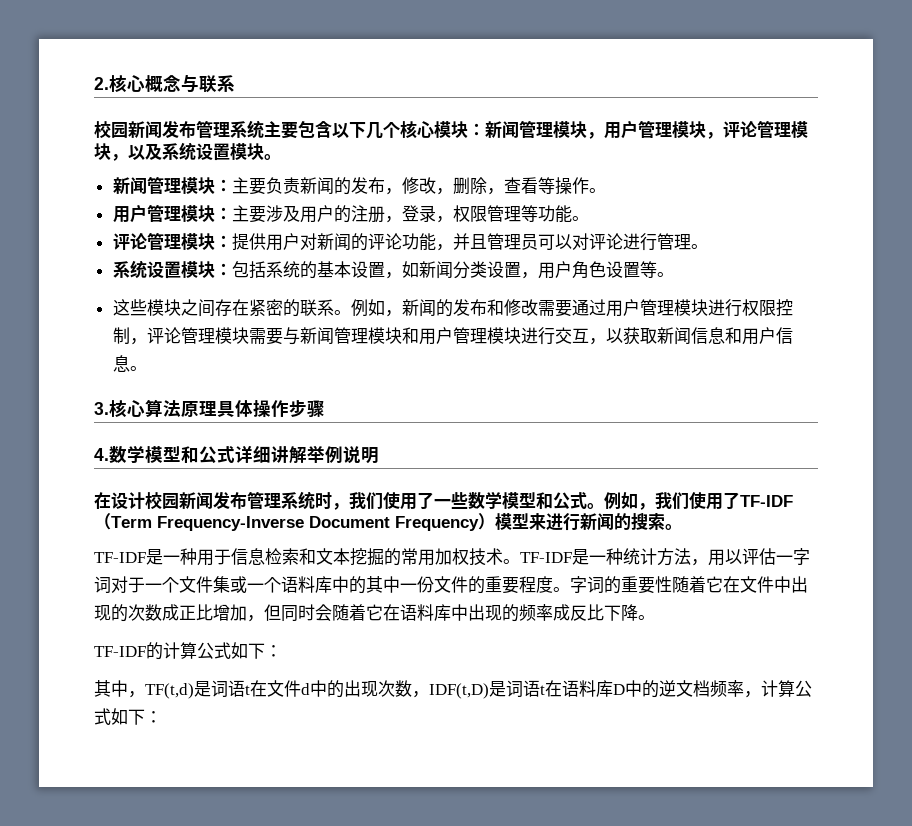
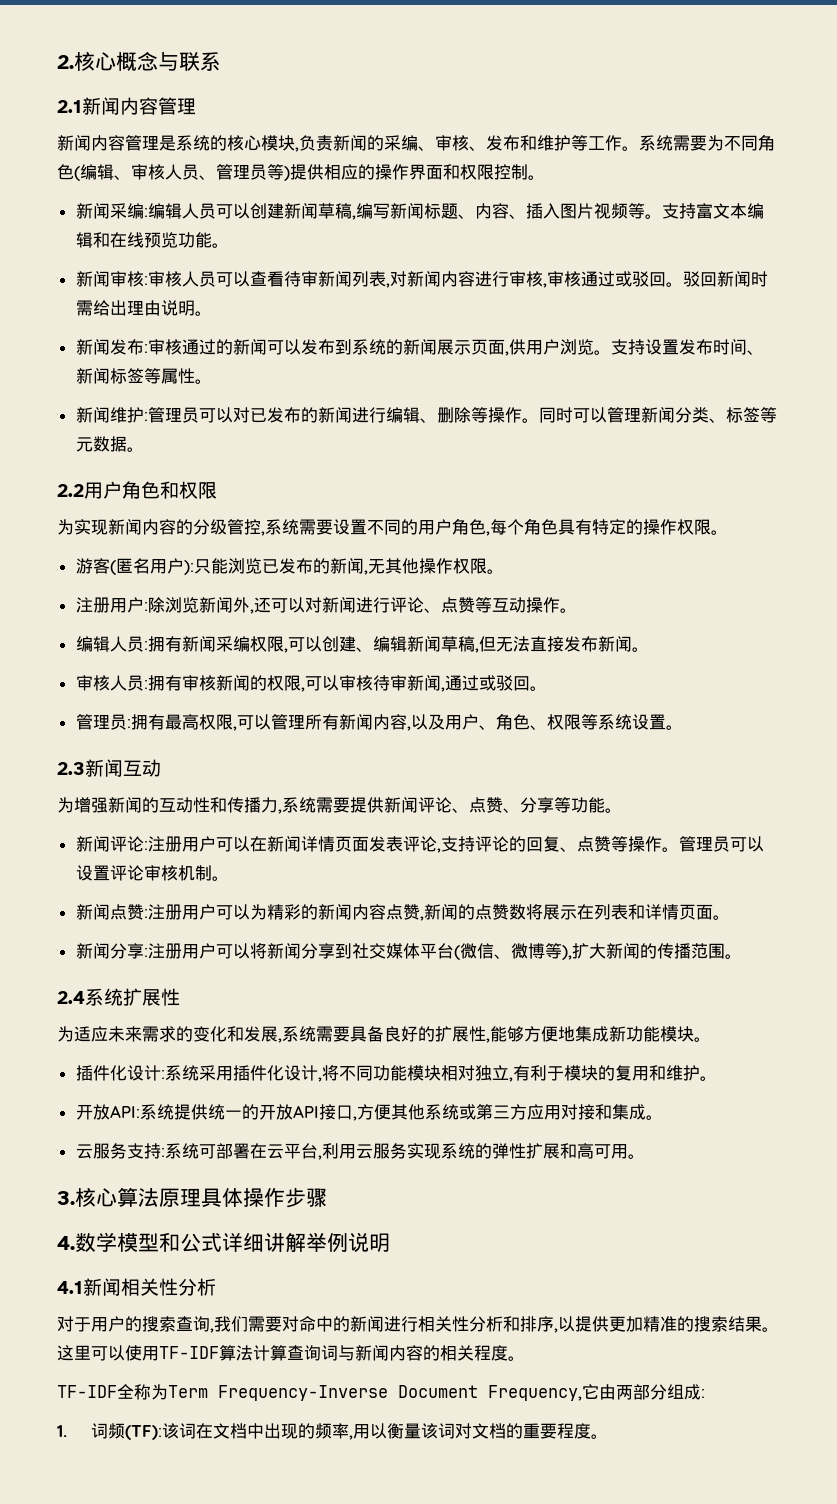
- 校园新闻发布管理系统主要包含以下几个核心模块：新闻管理模块，用户管理模块，评论管理模块，以及系统设置模块。
- 新闻管理模块：主要负责新闻的发布，修改，删除，查看等操作。
- 用户管理模块：主要涉及用户的注册，登录，权限管理等功能。
- 评论管理模块：提供用户对新闻的评论功能，并且管理员可以对评论进行管理。
- 系统设置模块：包括系统的基本设置，如新闻分类设置，用户角色设置等。
- 这些模块之间存在紧密的联系。例如，新闻的发布和修改需要通过用户管理模块进行权限控制，评论管理模块需要与新闻管理模块和用户管理模块进行交互，以获取新闻信息和用户信息。
+ 2.1新闻内容管理
+ 新闻内容管理是系统的核心模块,负责新闻的采编、审核、发布和维护等工作。系统需要为不同角色(编辑、审核人员、管理员等)提供相应的操作界面和权限控制。
+ 新闻采编:编辑人员可以创建新闻草稿,编写新闻标题、内容、插入图片视频等。支持富文本编辑和在线预览功能。
+ 新闻审核:审核人员可以查看待审新闻列表,对新闻内容进行审核,审核通过或驳回。驳回新闻时需给出理由说明。
+ 新闻发布:审核通过的新闻可以发布到系统的新闻展示页面,供用户浏览。支持设置发布时间、新闻标签等属性。
+ 新闻维护:管理员可以对已发布的新闻进行编辑、删除等操作。同时可以管理新闻分类、标签等元数据。
+ 2.2用户角色和权限
+ 为实现新闻内容的分级管控,系统需要设置不同的用户角色,每个角色具有特定的操作权限。
+ 游客(匿名用户):只能浏览已发布的新闻,无其他操作权限。
+ 注册用户:除浏览新闻外,还可以对新闻进行评论、点赞等互动操作。
+ 编辑人员:拥有新闻采编权限,可以创建、编辑新闻草稿,但无法直接发布新闻。
+ 审核人员:拥有审核新闻的权限,可以审核待审新闻,通过或驳回。
+ 管理员:拥有最高权限,可以管理所有新闻内容,以及用户、角色、权限等系统设置。
+ 2.3新闻互动
+ 为增强新闻的互动性和传播力,系统需要提供新闻评论、点赞、分享等功能。
+ 新闻评论:注册用户可以在新闻详情页面发表评论,支持评论的回复、点赞等操作。管理员可以设置评论审核机制。
+ 新闻点赞:注册用户可以为精彩的新闻内容点赞,新闻的点赞数将展示在列表和详情页面。
+ 新闻分享:注册用户可以将新闻分享到社交媒体平台(微信、微博等),扩大新闻的传播范围。
+ 2.4系统扩展性
+ 为适应未来需求的变化和发展,系统需要具备良好的扩展性,能够方便地集成新功能模块。
+ 插件化设计:系统采用插件化设计,将不同功能模块相对独立,有利于模块的复用和维护。
+ 开放API:系统提供统一的开放API接口,方便其他系统或第三方应用对接和集成。
+ 云服务支持:系统可部署在云平台,利用云服务实现系统的弹性扩展和高可用。
- 在设计校园新闻发布管理系统时，我们使用了一些数学模型和公式。例如，我们使用了TF-IDF（Term Frequency-Inverse Document Frequency）模型来进行新闻的搜索。
- TF-IDF是一种用于信息检索和文本挖掘的常用加权技术。TF-IDF是一种统计方法，用以评估一字词对于一个文件集或一个语料库中的其中一份文件的重要程度。字词的重要性随着它在文件中出现的次数成正比增加，但同时会随着它在语料库中出现的频率成反比下降。
- TF-IDF的计算公式如下：
- 其中，TF(t,d)是词语t在文件d中的出现次数，IDF(t,D)是词语t在语料库D中的逆文档频率，计算公式如下：
+ 4.1新闻相关性分析
+ 对于用户的搜索查询,我们需要对命中的新闻进行相关性分析和排序,以提供更加精准的搜索结果。这里可以使用TF-IDF算法计算查询词与新闻内容的相关程度。
+ TF-IDF全称为Term Frequency-Inverse Document Frequency,它由两部分组成:
+ 1.词频(TF):该词在文档中出现的频率,用以衡量该词对文档的重要程度。

